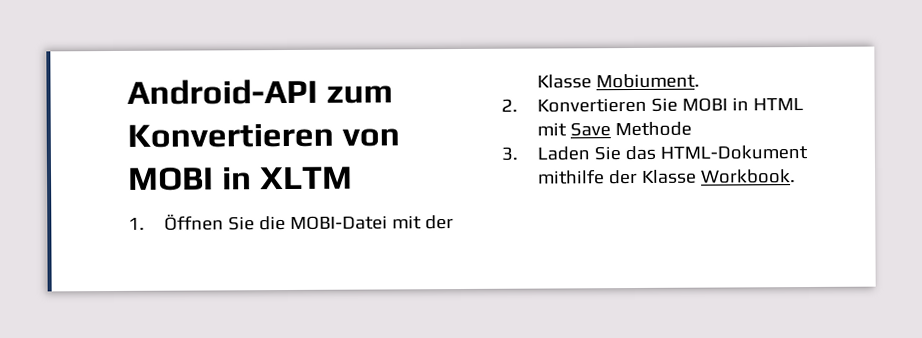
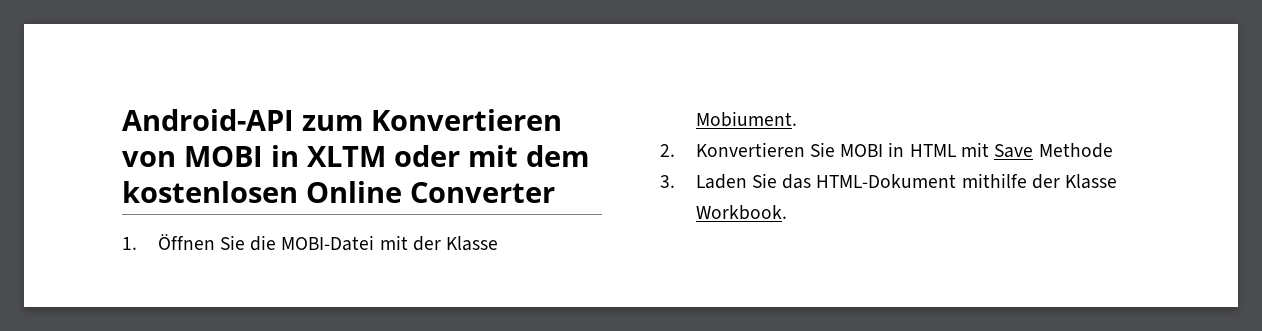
- Android-API zum Konvertieren von MOBI in XLTM
+ Android-API zum Konvertieren von MOBI in XLTM oder mit dem kostenlosen Online Converter

